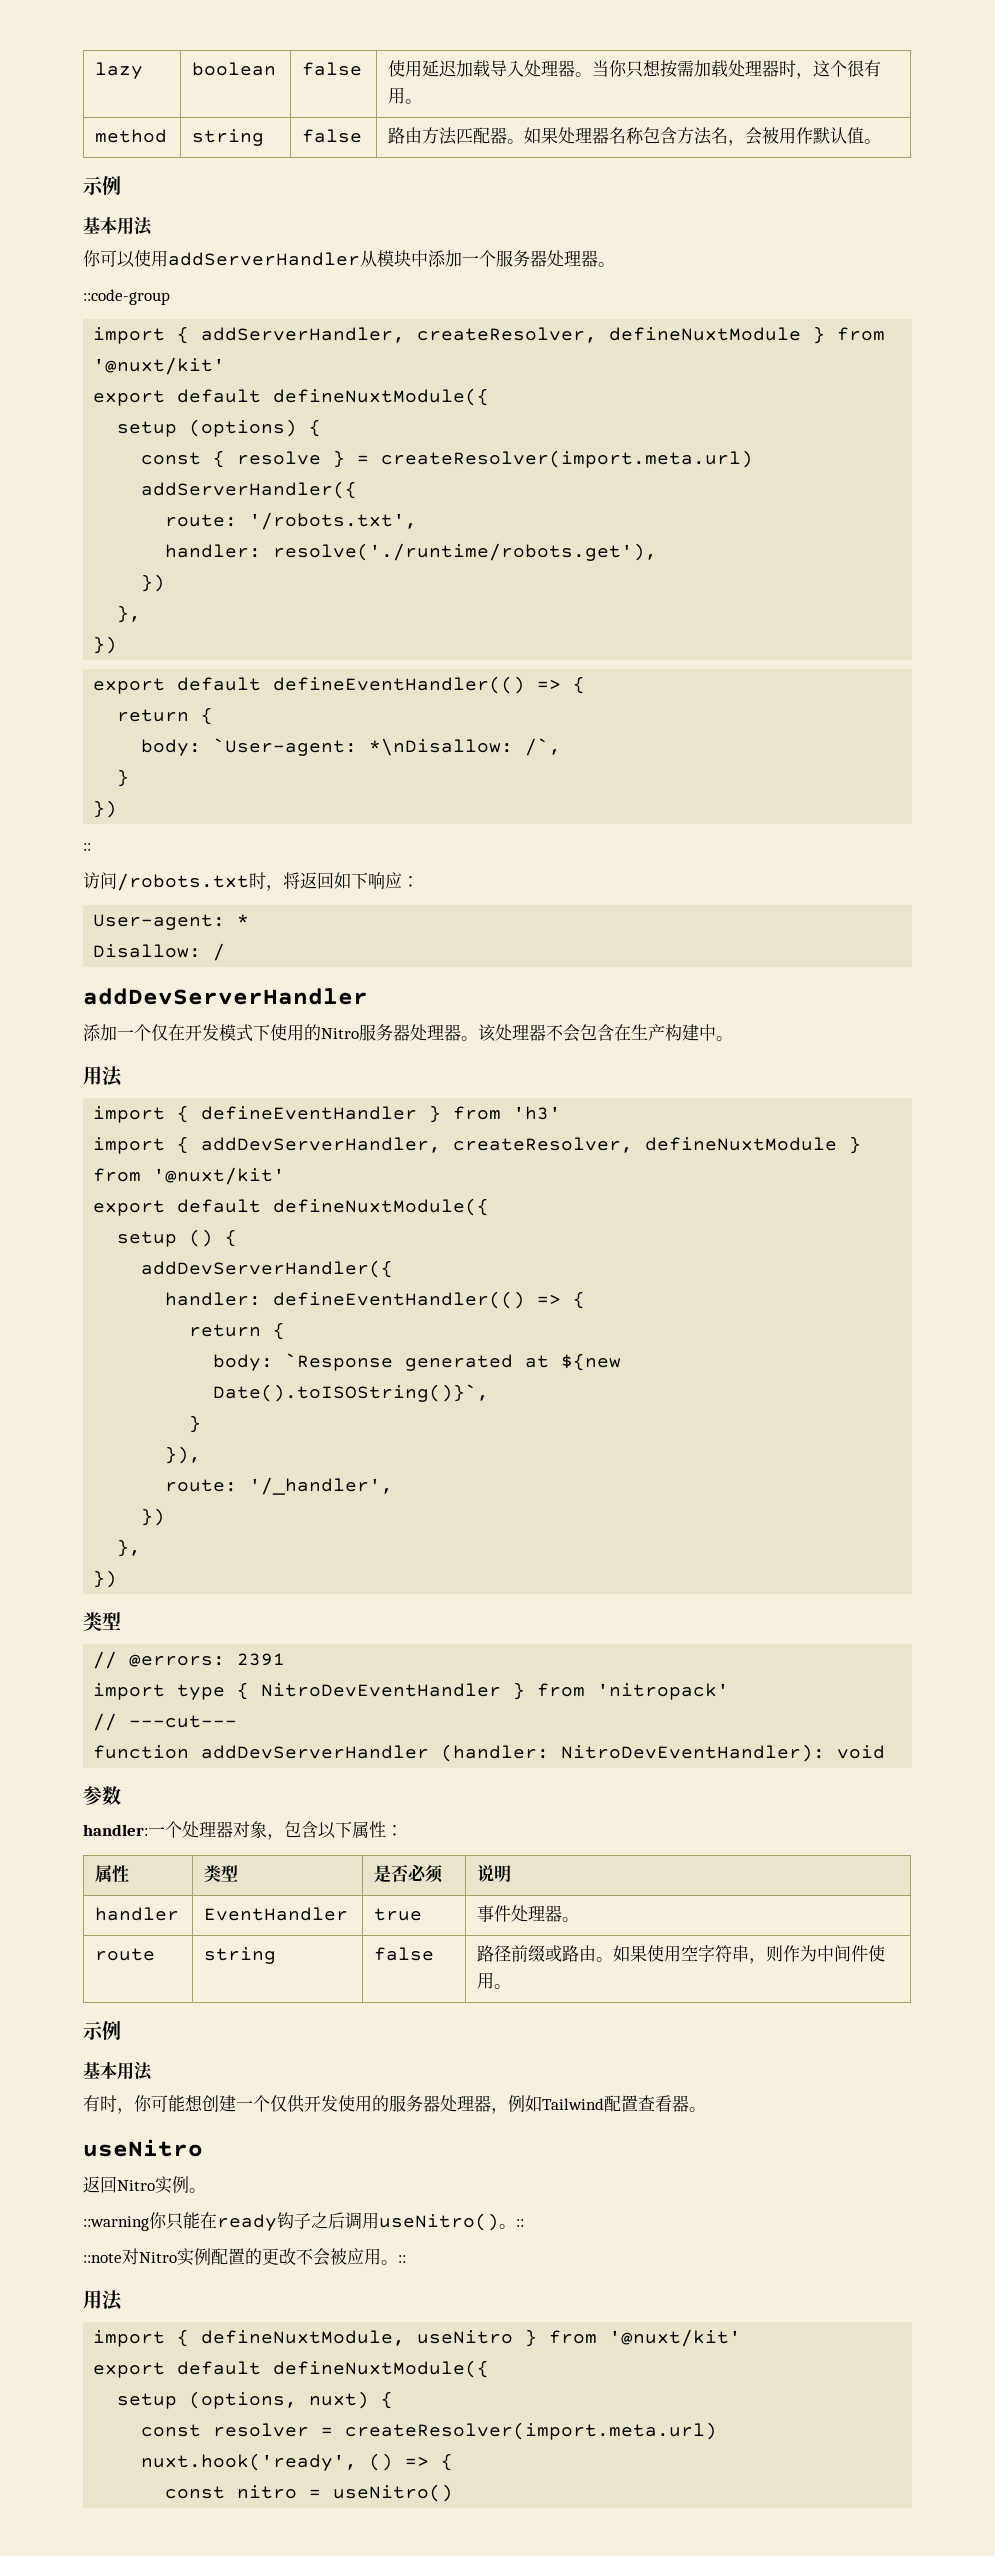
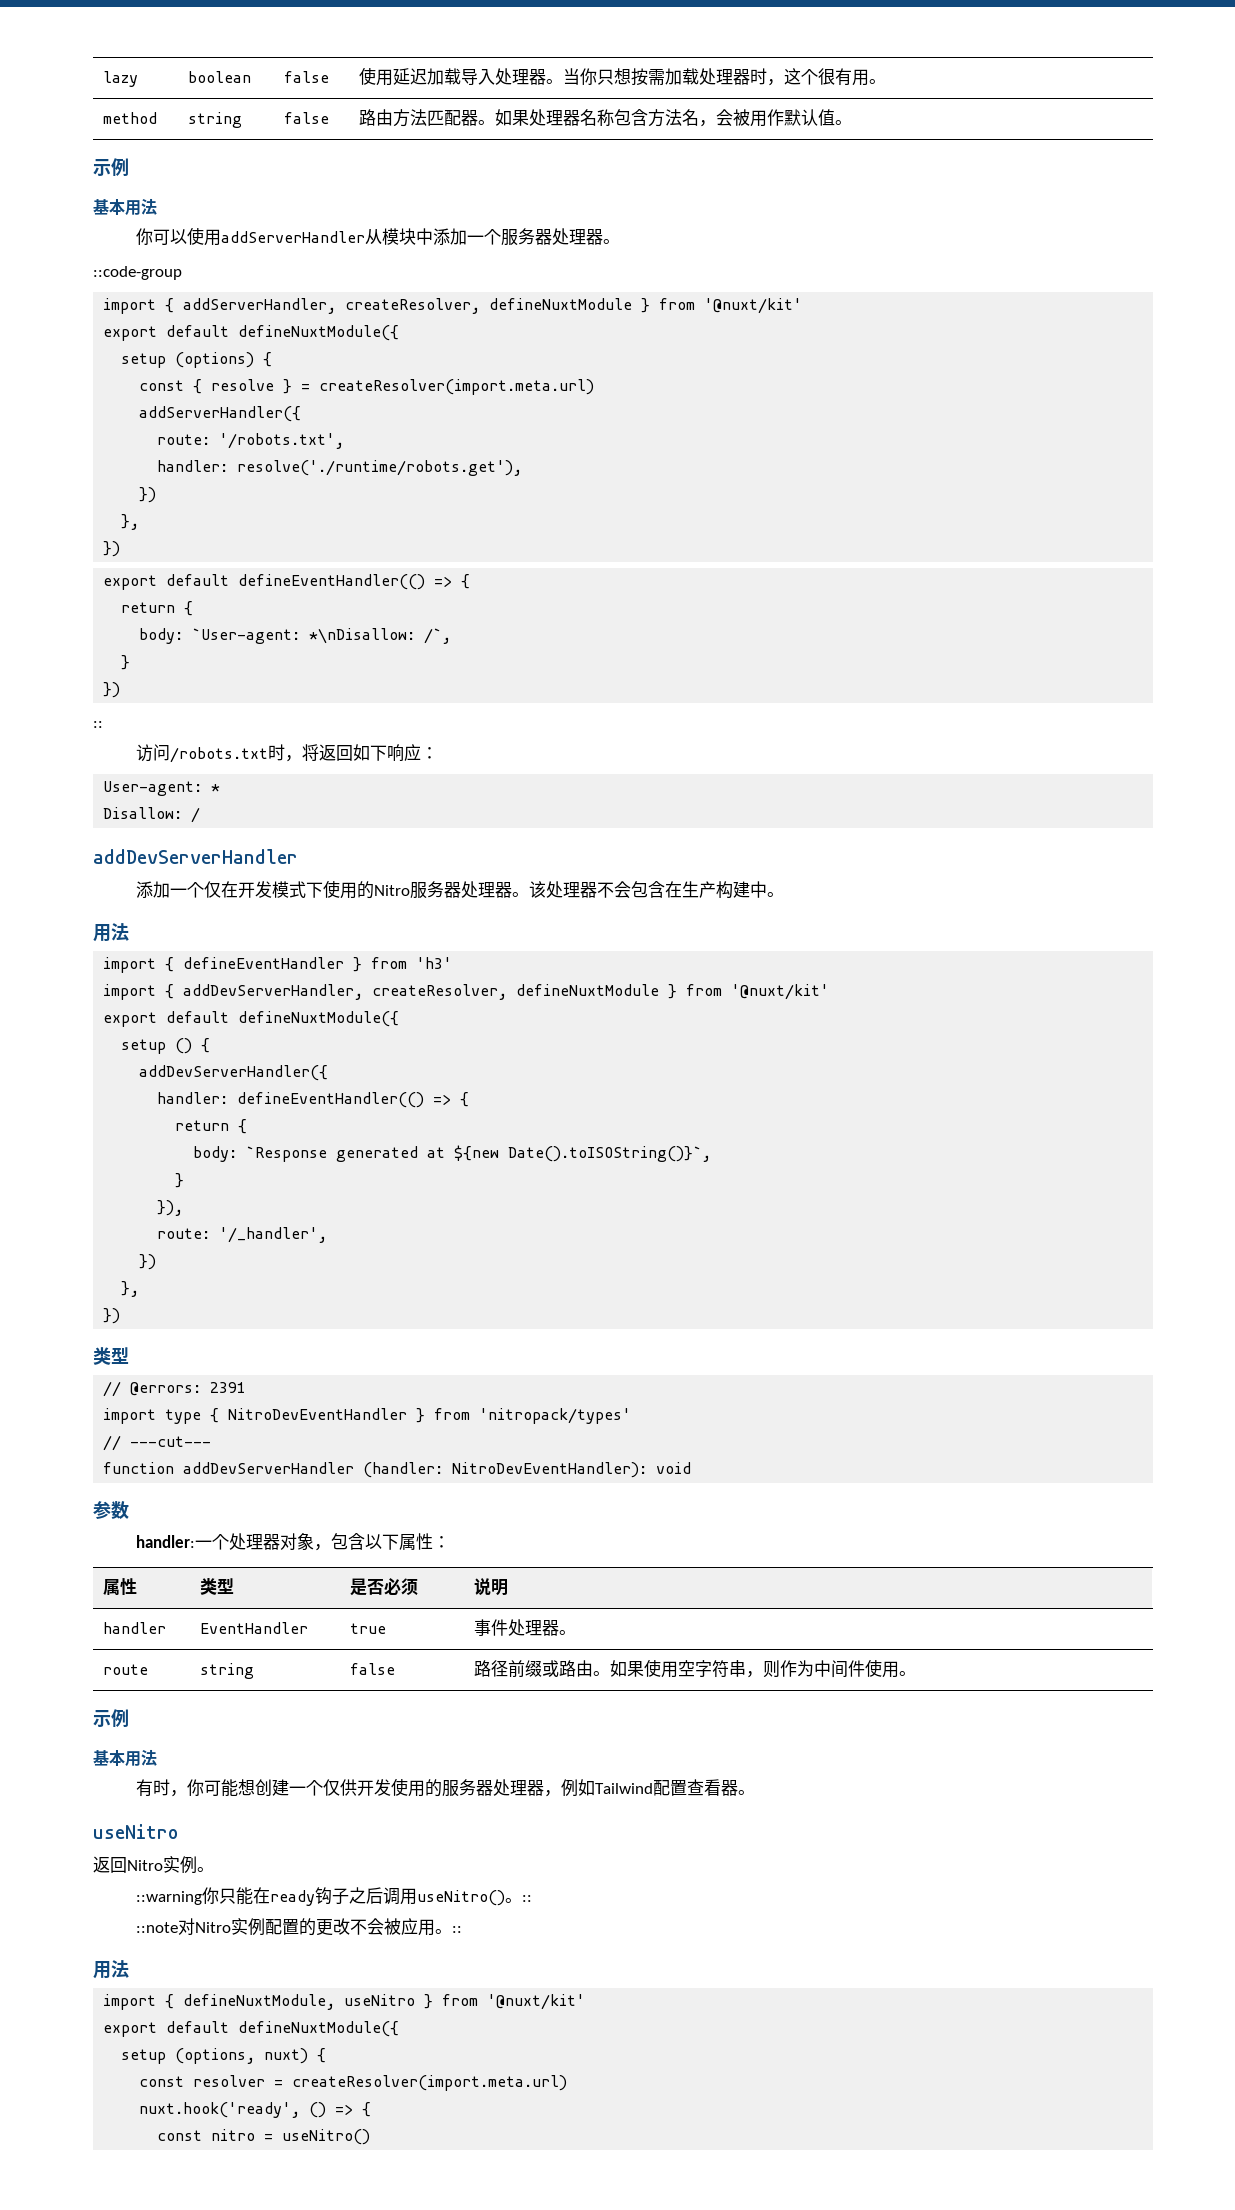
- import type { NitroDevEventHandler } from 'nitropack'
+ import type { NitroDevEventHandler } from 'nitropack/types'

